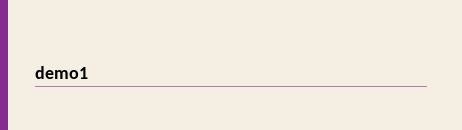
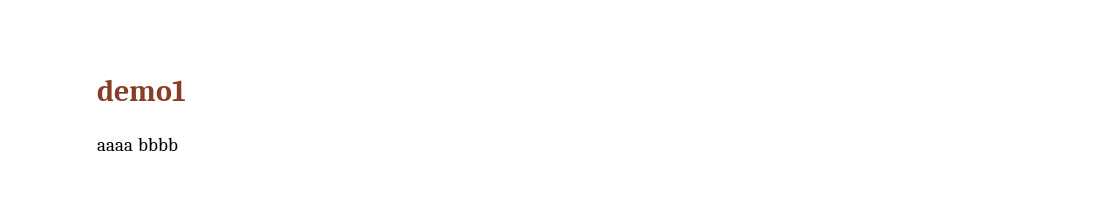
+ aaaa bbbb

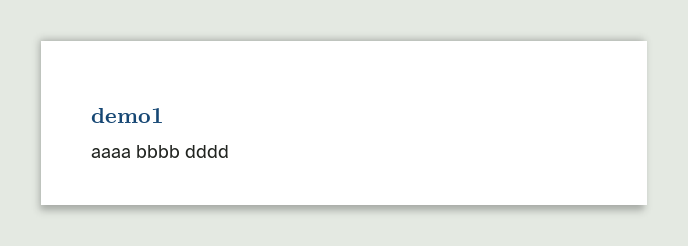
- aaaa bbbb
+ aaaa bbbb dddd

